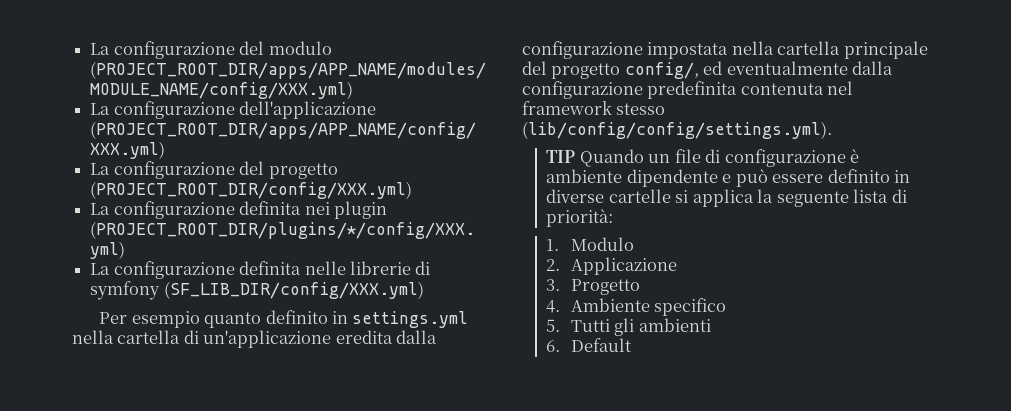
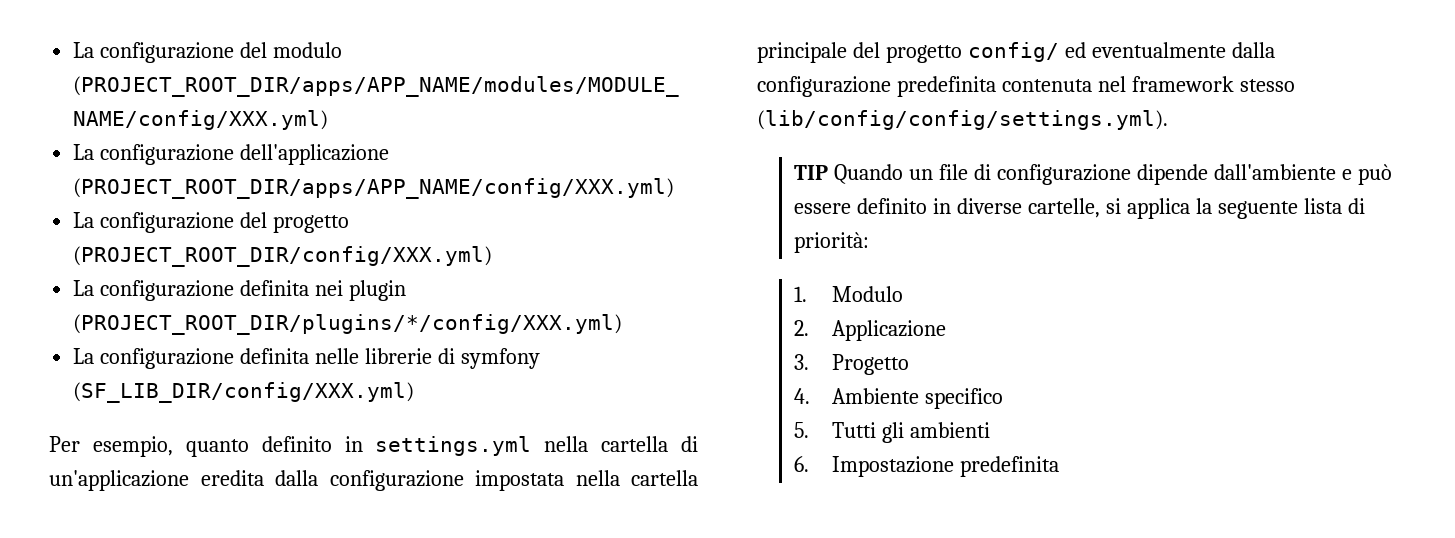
- Per esempio quanto definito in settings.yml nella cartella di un'applicazione eredita dalla configurazione impostata nella cartella principale del progetto config/, ed eventualmente dalla configurazione predefinita contenuta nel framework stesso (lib/config/config/settings.yml).
+ Per esempio, quanto definito in settings.yml nella cartella di un'applicazione eredita dalla configurazione impostata nella cartella principale del progetto config/ ed eventualmente dalla configurazione predefinita contenuta nel framework stesso (lib/config/config/settings.yml).
- TIP Quando un file di configurazione è ambiente dipendente e può essere definito in diverse cartelle si applica la seguente lista di priorità:
+ TIP Quando un file di configurazione dipende dall'ambiente e può essere definito in diverse cartelle, si applica la seguente lista di priorità:
- 6. Default
+ 6. Impostazione predefinita

